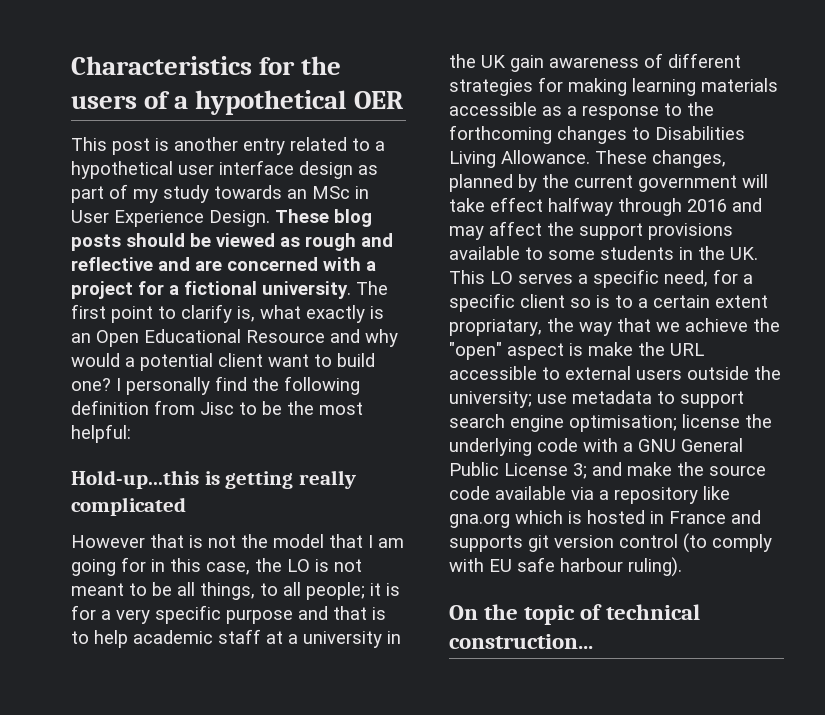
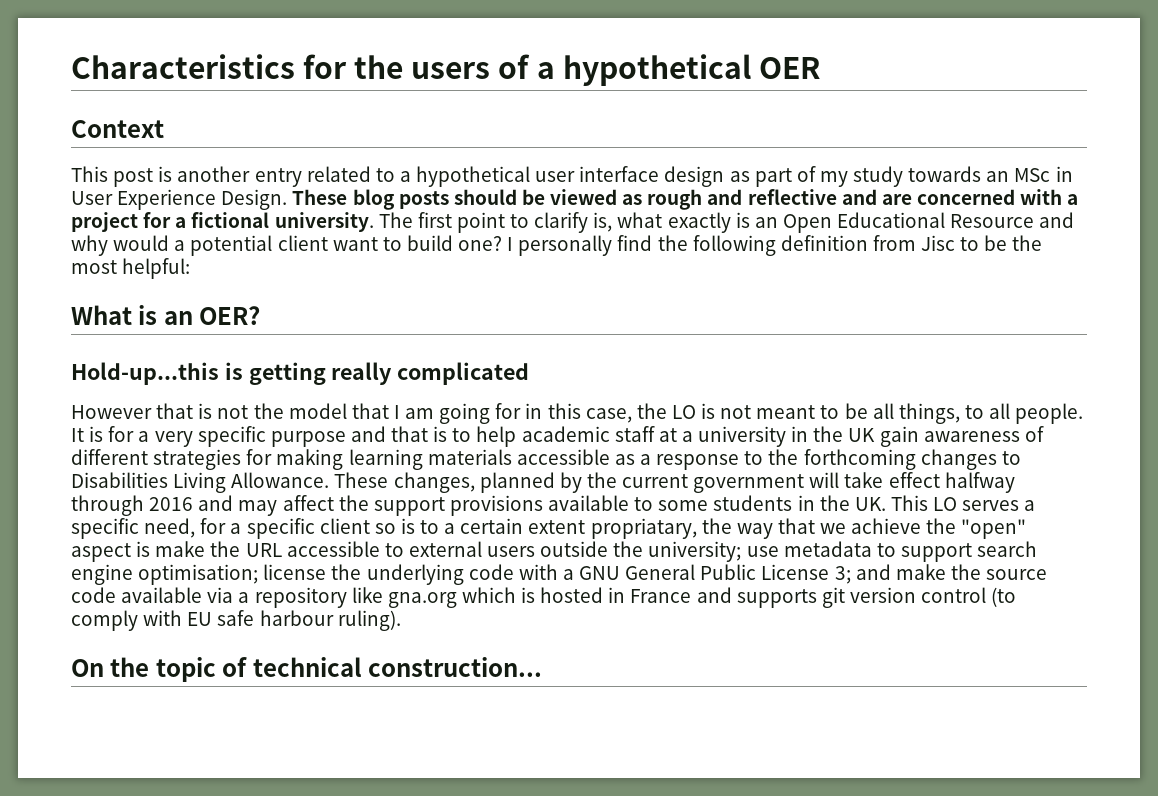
+ Context
+ What is an OER?
- However that is not the model that I am going for in this case, the LO is not meant to be all things, to all people; it is for a very specific purpose and that is to help academic staff at a university in the UK gain awareness of different strategies for making learning materials accessible as a response to the forthcoming changes to Disabilities Living Allowance.
+ However that is not the model that I am going for in this case, the LO is not meant to be all things, to all people. It is for a very specific purpose and that is to help academic staff at a university in the UK gain awareness of different strategies for making learning materials accessible as a response to the forthcoming changes to Disabilities Living Allowance.

